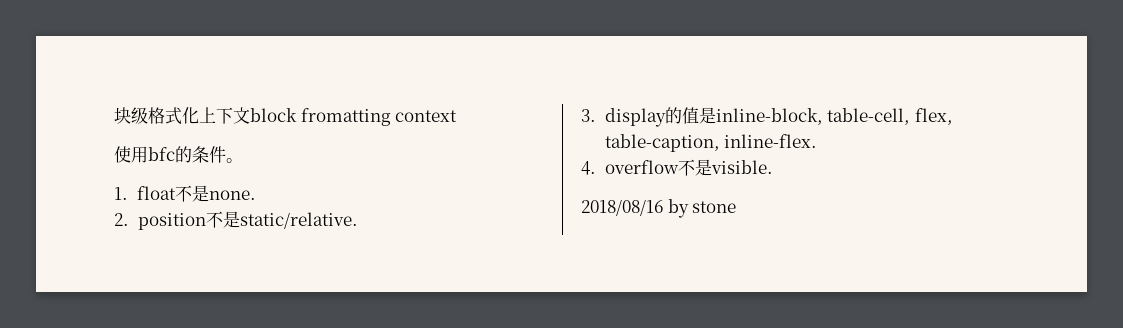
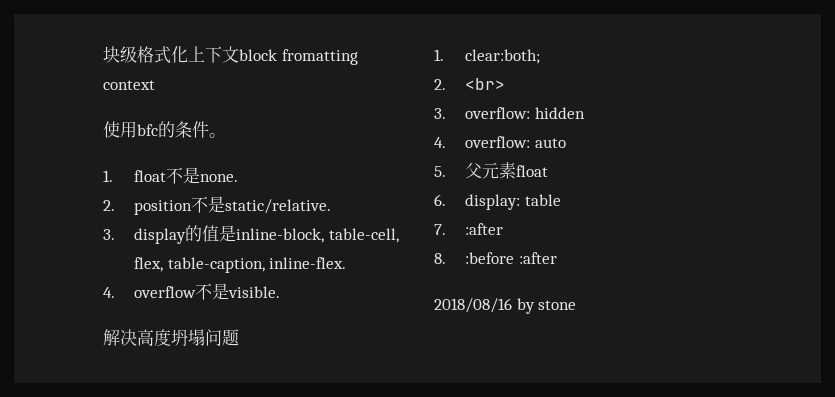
+ 解决高度坍塌问题
+ 1. clear:both;
+ 2. <br>
+ 3. overflow: hidden
+ 4. overflow: auto
+ 5.父元素float
+ 6. display: table
+ 7. :after
+ 8. :before :after

